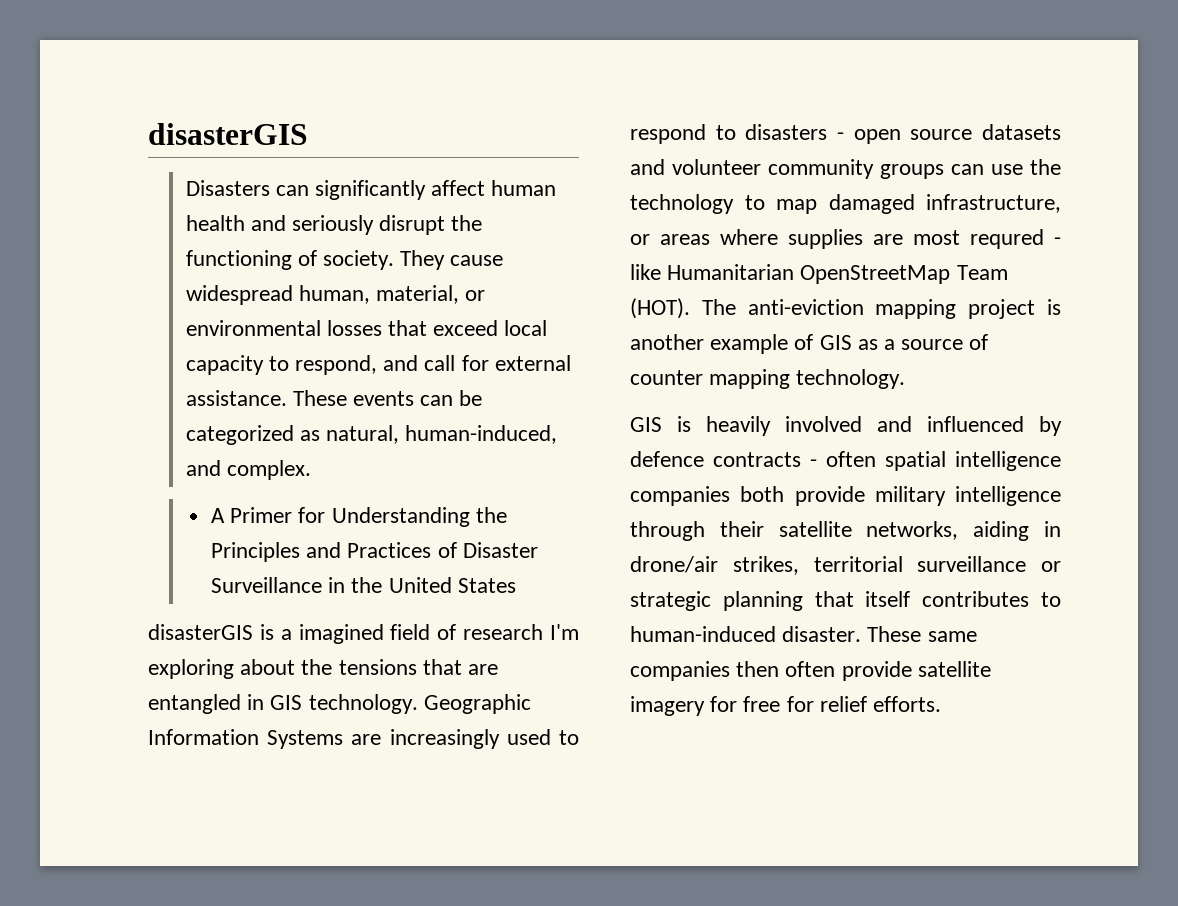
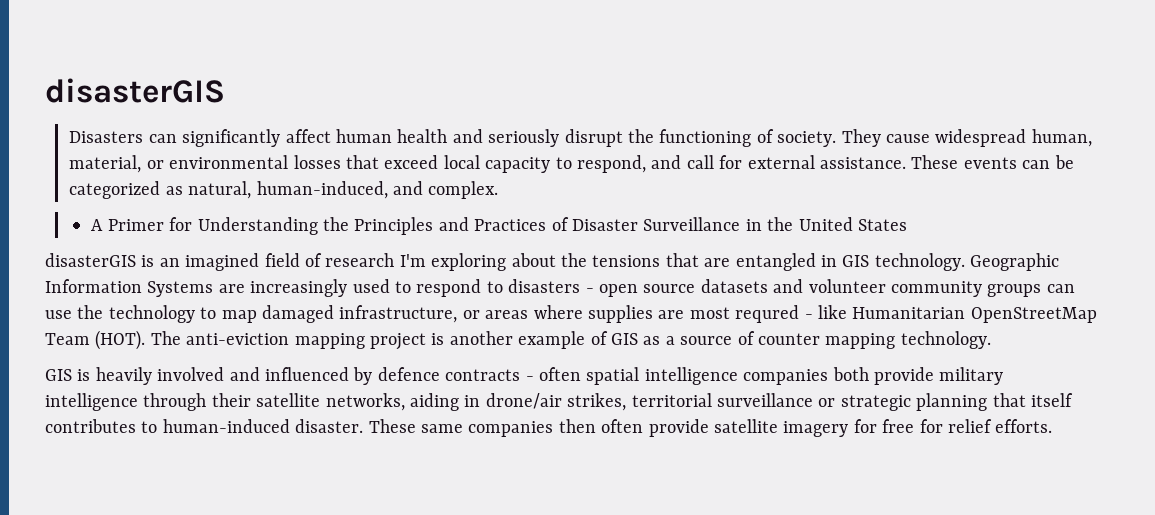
- disasterGIS is a imagined field of research I'm exploring about the tensions that are entangled in GIS technology.
+ disasterGIS is an imagined field of research I'm exploring about the tensions that are entangled in GIS technology.

